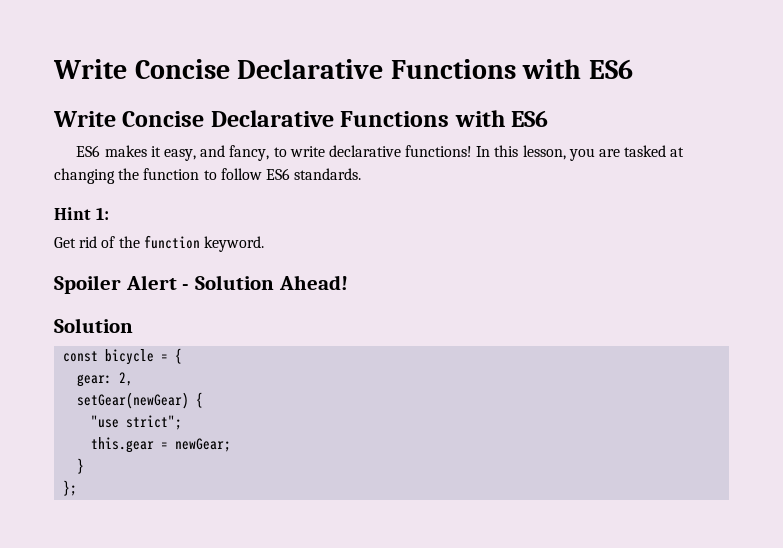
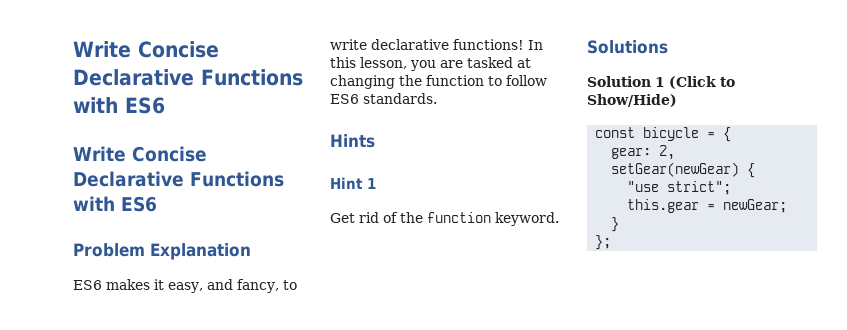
+ Problem Explanation
+ Hints
- Hint 1:
+ Hint 1
- Spoiler Alert - Solution Ahead!
- Solution
+ Solutions
+ Solution 1 (Click to Show/Hide)

